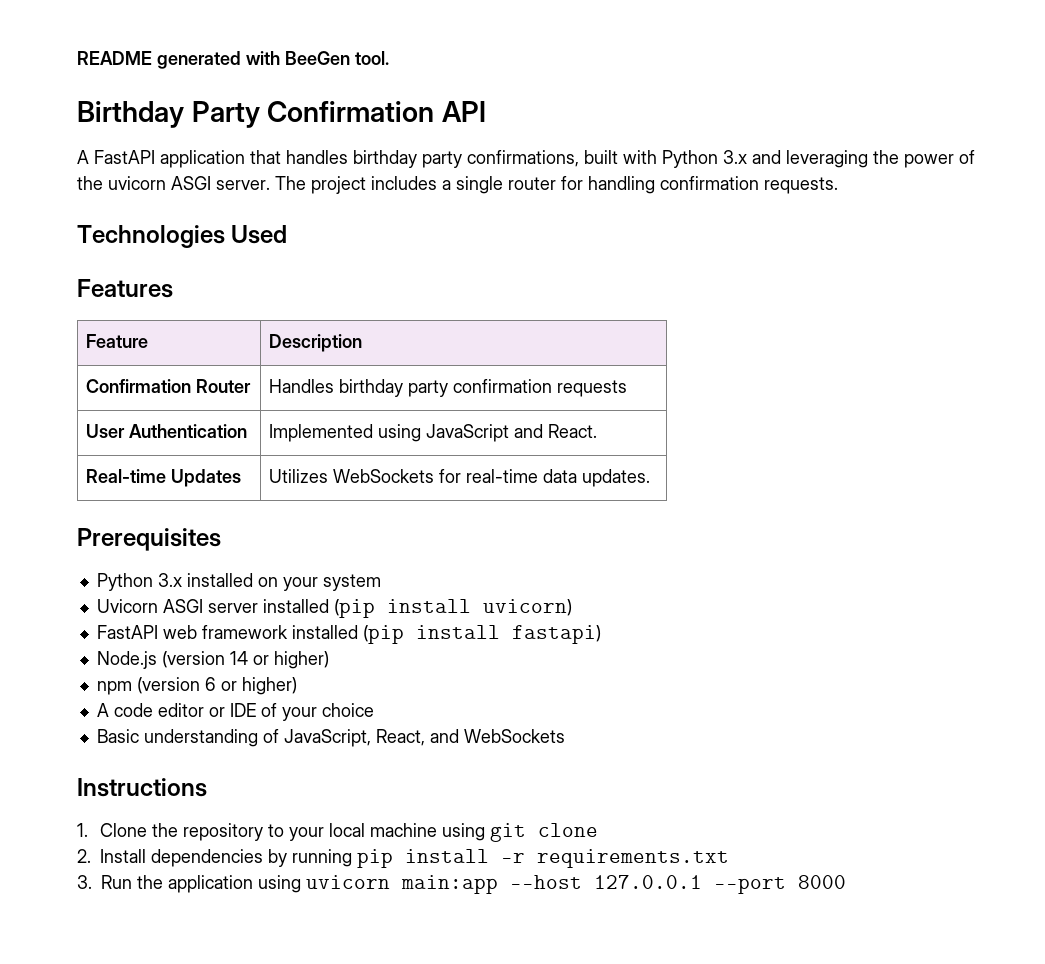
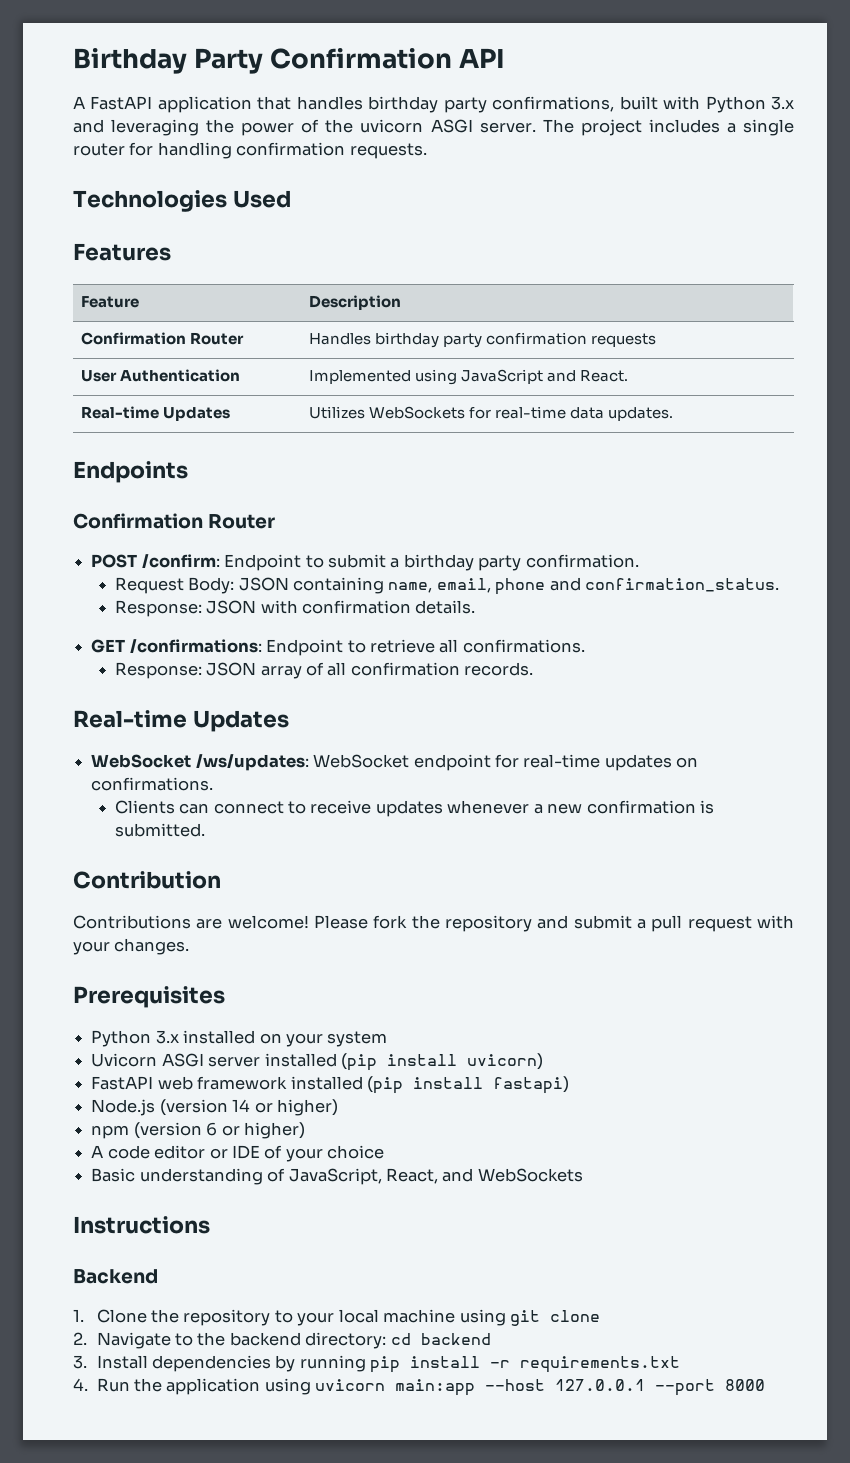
- README generated with BeeGen tool.
+ Endpoints
+ Confirmation Router
+ POST /confirm: Endpoint to submit a birthday party confirmation.
+ Request Body: JSON containing name, email, phone and confirmation_status.
+ Response: JSON with confirmation details.
+ GET /confirmations: Endpoint to retrieve all confirmations.
+ Response: JSON array of all confirmation records.
+ Real-time Updates
+ WebSocket /ws/updates: WebSocket endpoint for real-time updates on confirmations.
+ Clients can connect to receive updates whenever a new confirmation is submitted.
+ Contribution
+ Contributions are welcome! Please fork the repository and submit a pull request with your changes.
+ Backend
- 2. Install dependencies by running pip install -r requirements.txt
+ 2. Navigate to the backend directory: cd backend
+ 3. Install dependencies by running pip install -r requirements.txt
- 3. Run the application using uvicorn main:app --host 127.0.0.1 --port 8000
+ 4. Run the application using uvicorn main:app --host 127.0.0.1 --port 8000

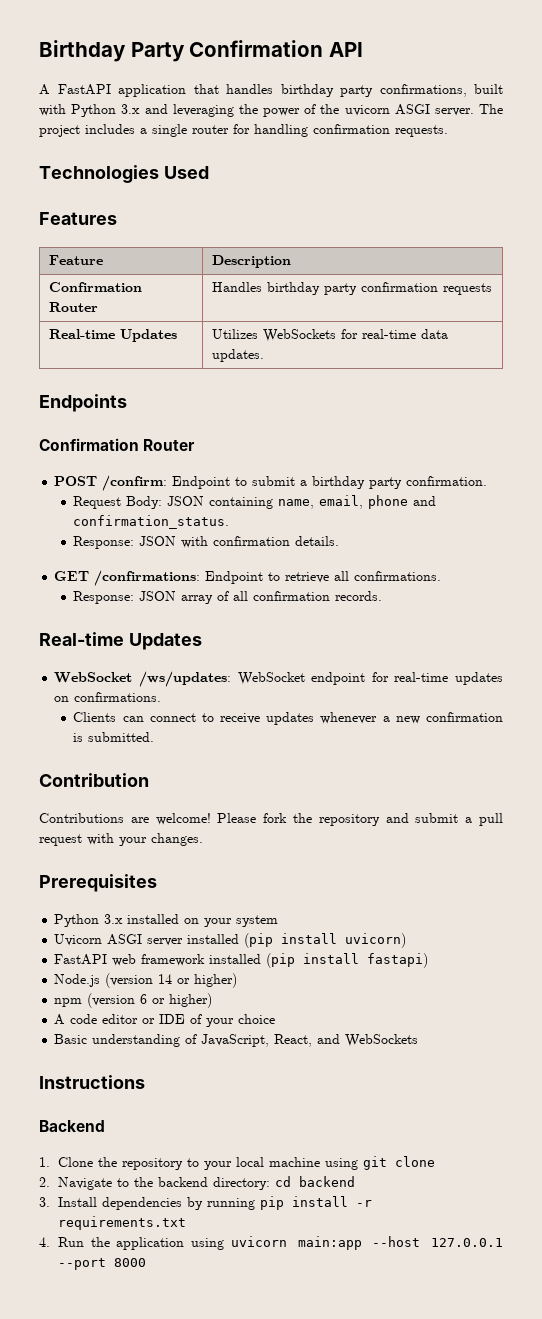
- User Authentication | Implemented using JavaScript and React.

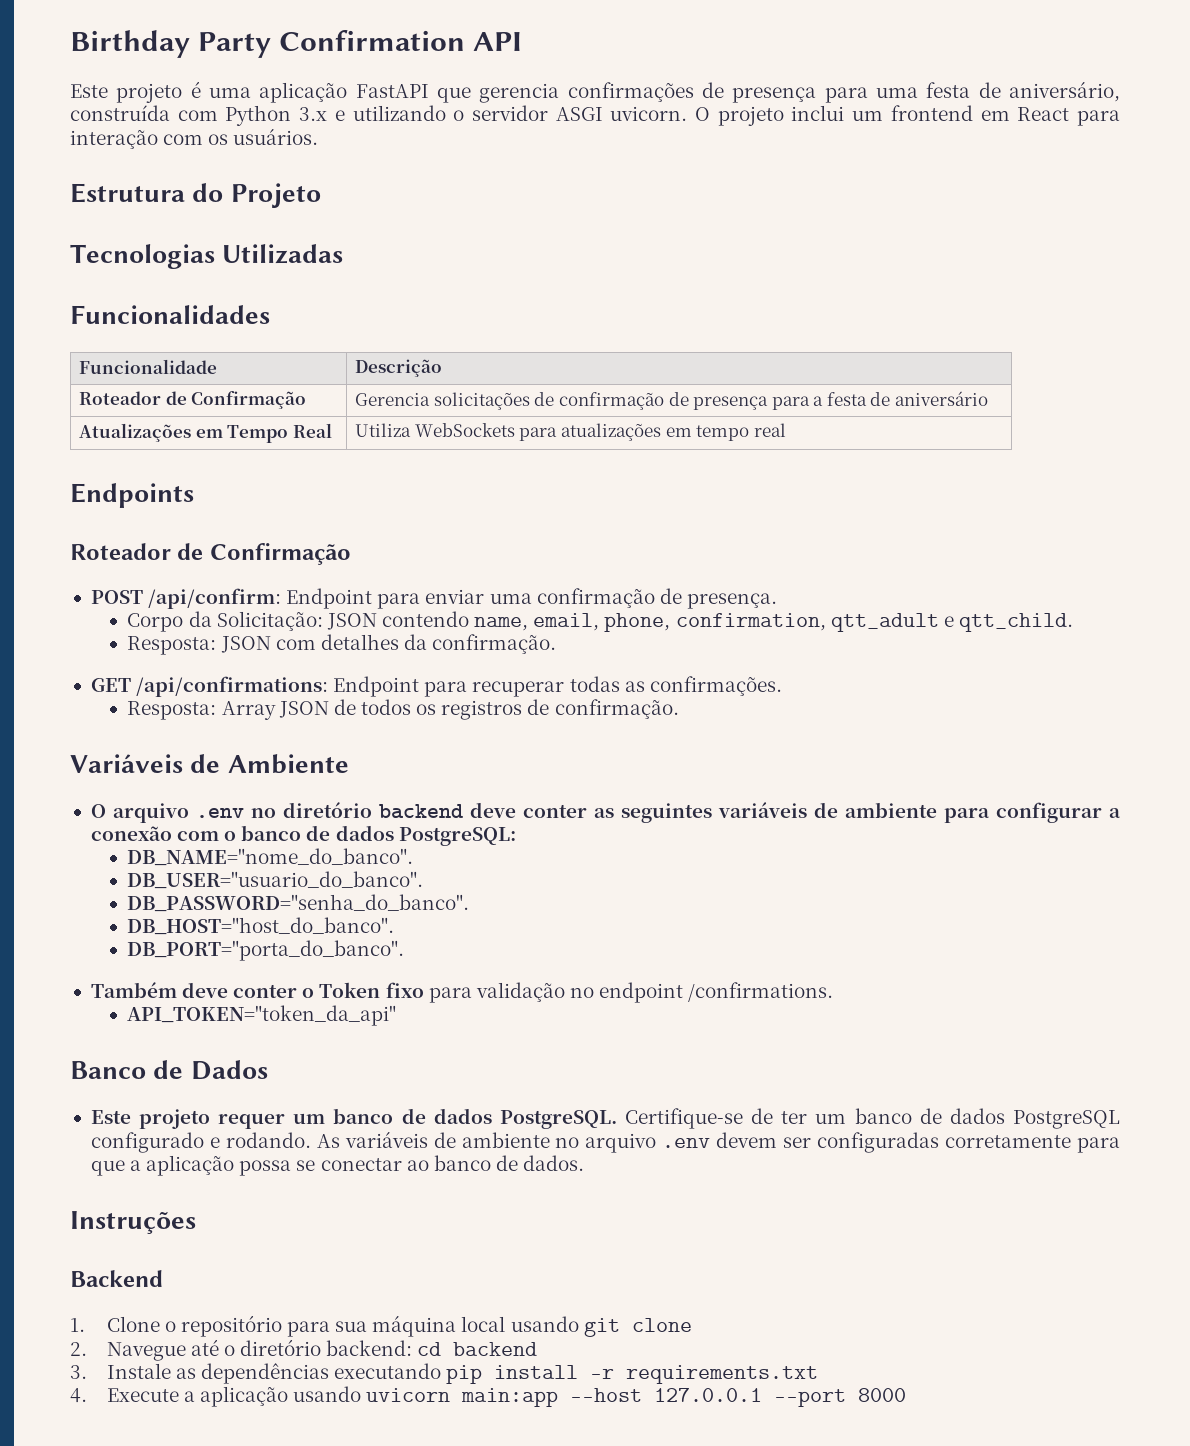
- A FastAPI application that handles birthday party confirmations, built with Python 3.x and leveraging the power of the uvicorn ASGI server. The project includes a single router for handling confirmation requests.
- Technologies Used
- Features
- Feature | Description
- Confirmation Router | Handles birthday party confirmation requests
- Real-time Updates | Utilizes WebSockets for real-time data updates.
+ Este projeto é uma aplicação FastAPI que gerencia confirmações de presença para uma festa de aniversário, construída com Python 3.x e utilizando o servidor ASGI uvicorn. O projeto inclui um frontend em React para interação com os usuários.
+ Estrutura do Projeto
+ Tecnologias Utilizadas
+ Funcionalidades
+ Funcionalidade | Descrição
+ Roteador de Confirmação | Gerencia solicitações de confirmação de presença para a festa de aniversário
+ Atualizações em Tempo Real | Utiliza WebSockets para atualizações em tempo real
  Endpoints
- Confirmation Router
- POST /confirm: Endpoint to submit a birthday party confirmation.
- Request Body: JSON containing name, email, phone and confirmation_status.
- Response: JSON with confirmation details.
- GET /confirmations: Endpoint to retrieve all confirmations.
- Response: JSON array of all confirmation records.
- Real-time Updates
- WebSocket /ws/updates: WebSocket endpoint for real-time updates on confirmations.
- Clients can connect to receive updates whenever a new confirmation is submitted.
- Contribution
- Contributions are welcome! Please fork the repository and submit a pull request with your changes.
- Prerequisites
- Python 3.x installed on your system
- Uvicorn ASGI server installed (pip install uvicorn)
- FastAPI web framework installed (pip install fastapi)
- Node.js (version 14 or higher)
- npm (version 6 or higher)
- A code editor or IDE of your choice
- Basic understanding of JavaScript, React, and WebSockets
- Instructions
+ Roteador de Confirmação
+ POST /api/confirm: Endpoint para enviar uma confirmação de presença.
+ Corpo da Solicitação: JSON contendo name, email, phone, confirmation, qtt_adult e qtt_child.
+ Resposta: JSON com detalhes da confirmação.
+ GET /api/confirmations: Endpoint para recuperar todas as confirmações.
+ Resposta: Array JSON de todos os registros de confirmação.
+ Variáveis de Ambiente
+ O arquivo .env no diretório backend deve conter as seguintes variáveis de ambiente para configurar a conexão com o banco de dados PostgreSQL:
+ DB_NAME="nome_do_banco".
+ DB_USER="usuario_do_banco".
+ DB_PASSWORD="senha_do_banco".
+ DB_HOST="host_do_banco".
+ DB_PORT="porta_do_banco".
+ Também deve conter o Token fixo para validação no endpoint /confirmations.
+ API_TOKEN="token_da_api"
+ Banco de Dados
+ Este projeto requer um banco de dados PostgreSQL. Certifique-se de ter um banco de dados PostgreSQL configurado e rodando. As variáveis de ambiente no arquivo .env devem ser configuradas corretamente para que a aplicação possa se conectar ao banco de dados.
+ Instruções
  Backend
- 1. Clone the repository to your local machine using git clone
- 2. Navigate to the backend directory: cd backend
+ 1. Clone o repositório para sua máquina local usando git clone
+ 2. Navegue até o diretório backend: cd backend
- 3. Install dependencies by running pip install -r requirements.txt
+ 3. Instale as dependências executando pip install -r requirements.txt
- 4. Run the application using uvicorn main:app --host 127.0.0.1 --port 8000
+ 4. Execute a aplicação usando uvicorn main:app --host 127.0.0.1 --port 8000

